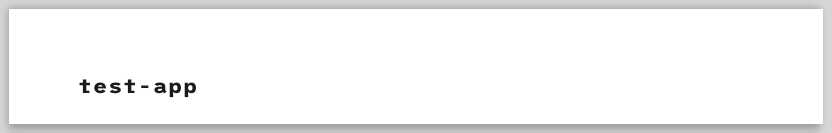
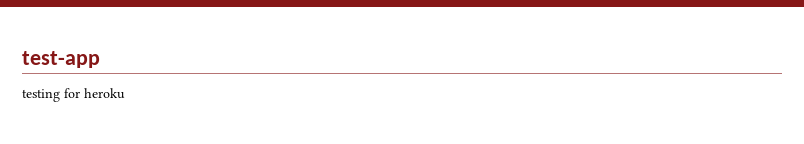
+ testing for heroku

